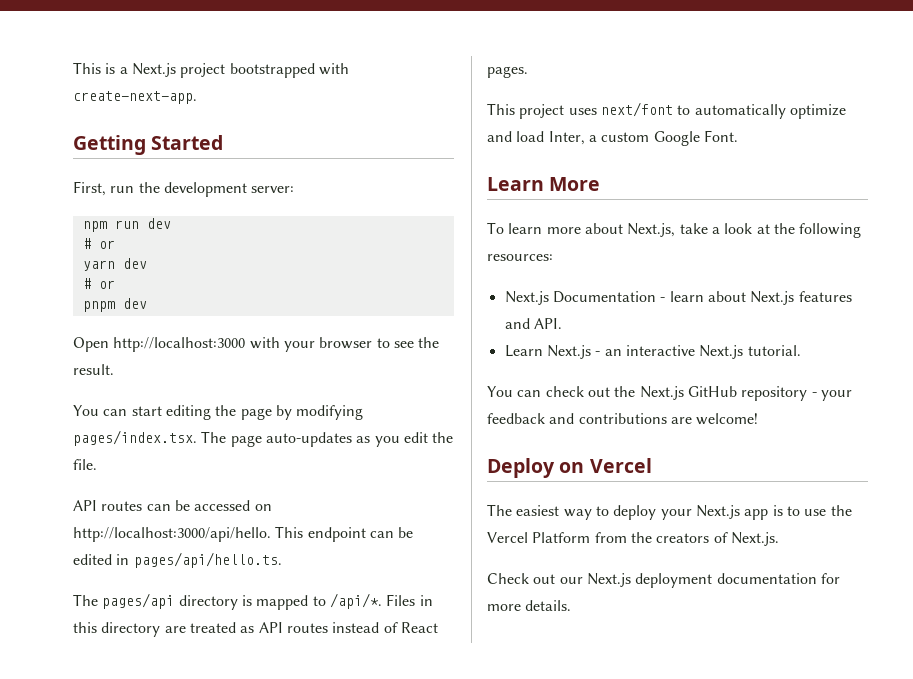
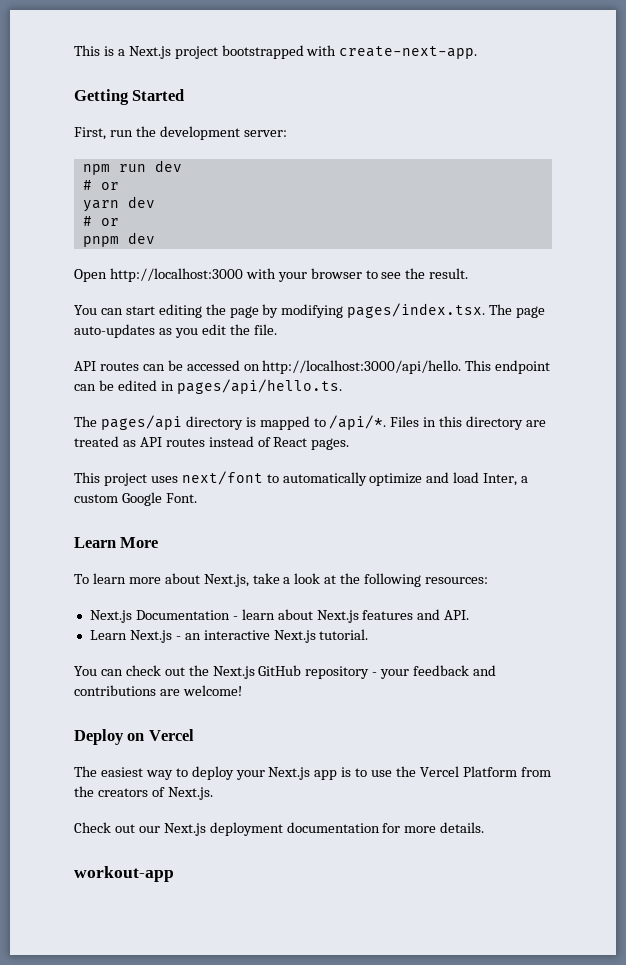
+ workout-app

